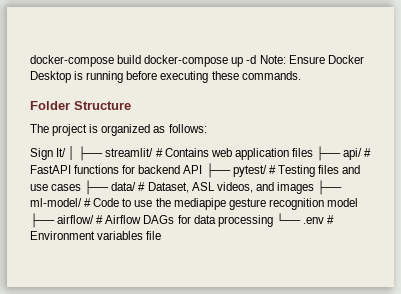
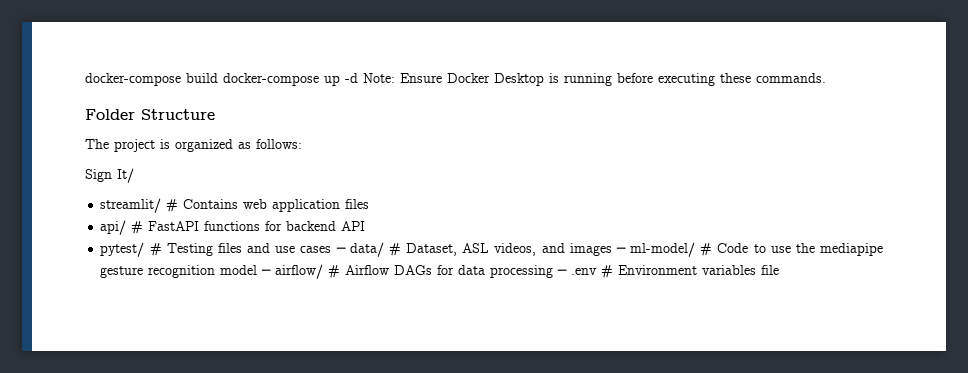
- Sign It/ │ ├── streamlit/ # Contains web application files ├── api/ # FastAPI functions for backend API ├── pytest/ # Testing files and use cases ├── data/ # Dataset, ASL videos, and images ├── ml-model/ # Code to use the mediapipe gesture recognition model ├── airflow/ # Airflow DAGs for data processing └── .env # Environment variables file
+ Sign It/
+ streamlit/ # Contains web application files
+ api/ # FastAPI functions for backend API
+ pytest/ # Testing files and use cases ─ data/ # Dataset, ASL videos, and images ─ ml-model/ # Code to use the mediapipe gesture recognition model ─ airflow/ # Airflow DAGs for data processing ─ .env # Environment variables file

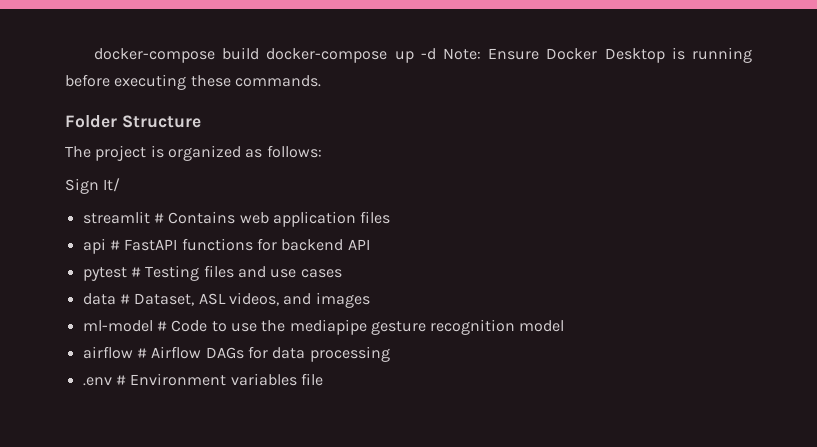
- streamlit/ # Contains web application files
+ streamlit # Contains web application files
- api/ # FastAPI functions for backend API
+ api # FastAPI functions for backend API
- pytest/ # Testing files and use cases ─ data/ # Dataset, ASL videos, and images ─ ml-model/ # Code to use the mediapipe gesture recognition model ─ airflow/ # Airflow DAGs for data processing ─ .env # Environment variables file
+ pytest # Testing files and use cases
+ data # Dataset, ASL videos, and images
+ ml-model # Code to use the mediapipe gesture recognition model
+ airflow # Airflow DAGs for data processing
+ .env # Environment variables file

